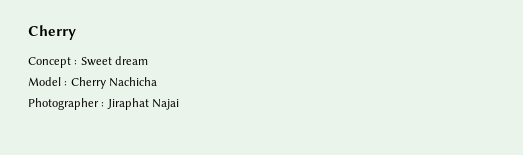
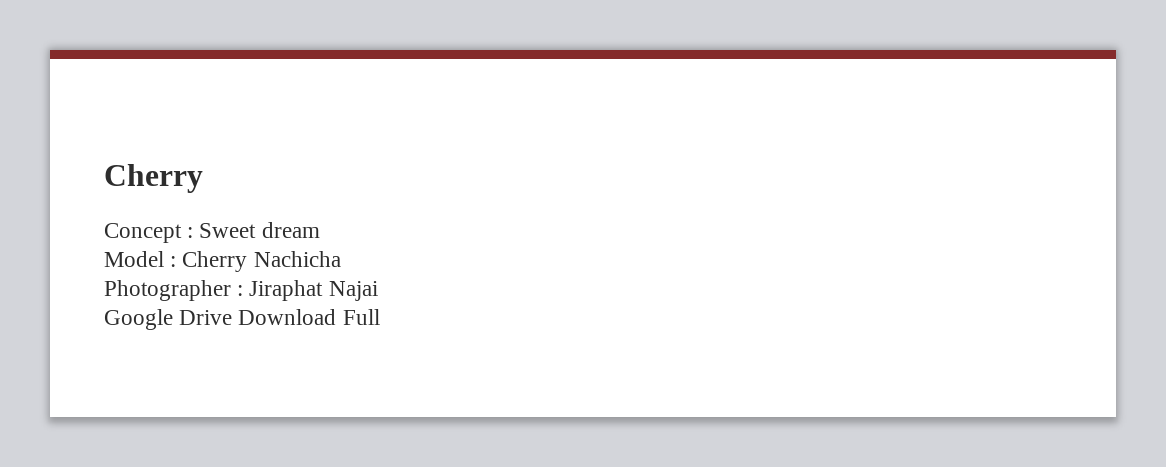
+ Google Drive Download Full

